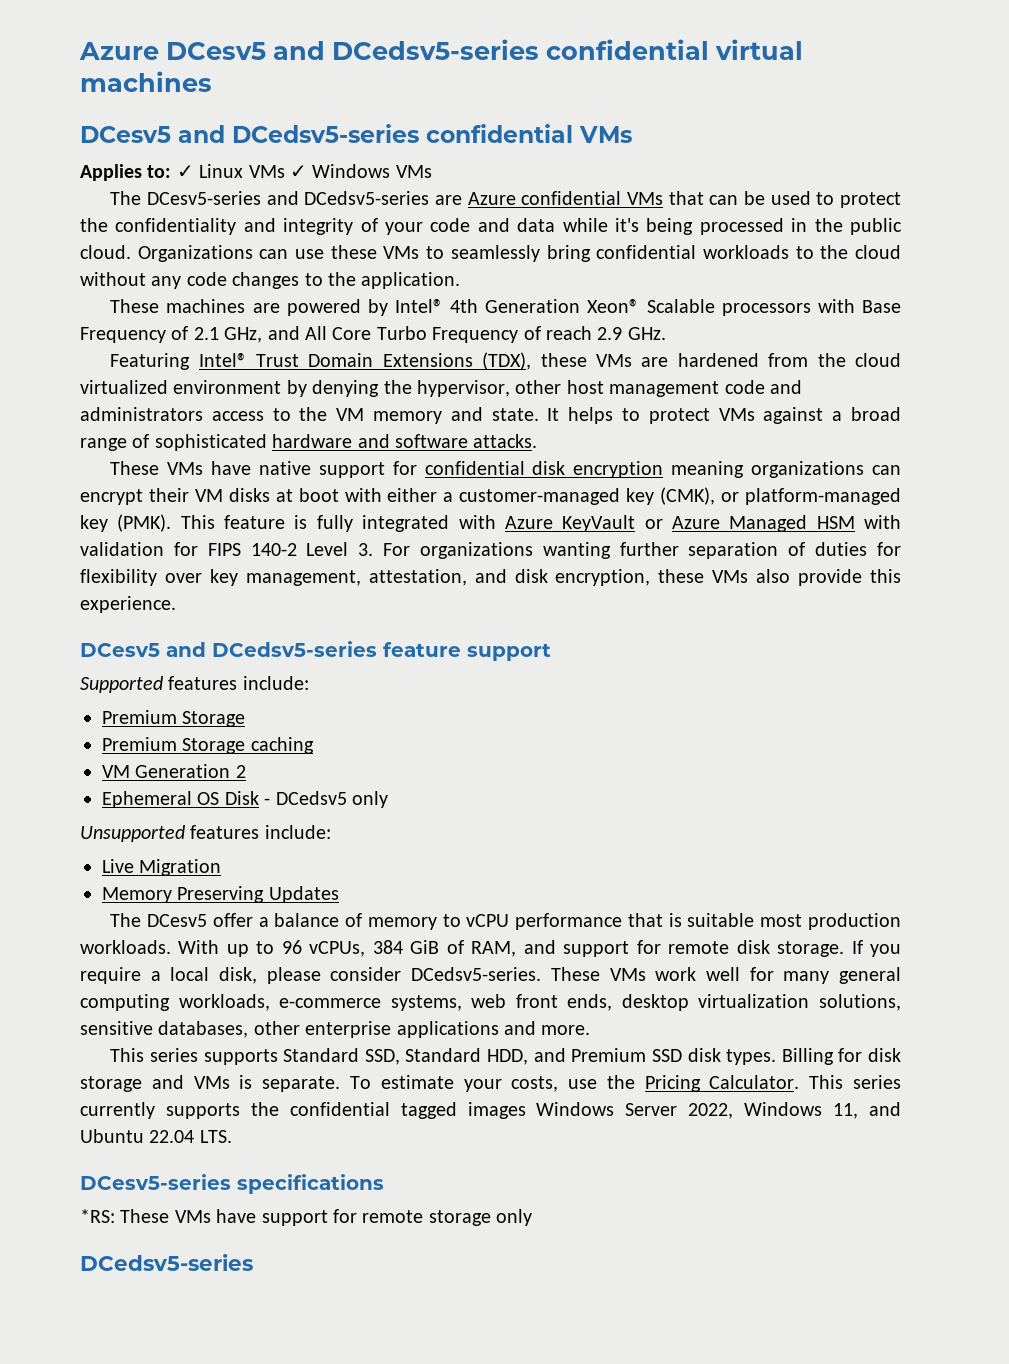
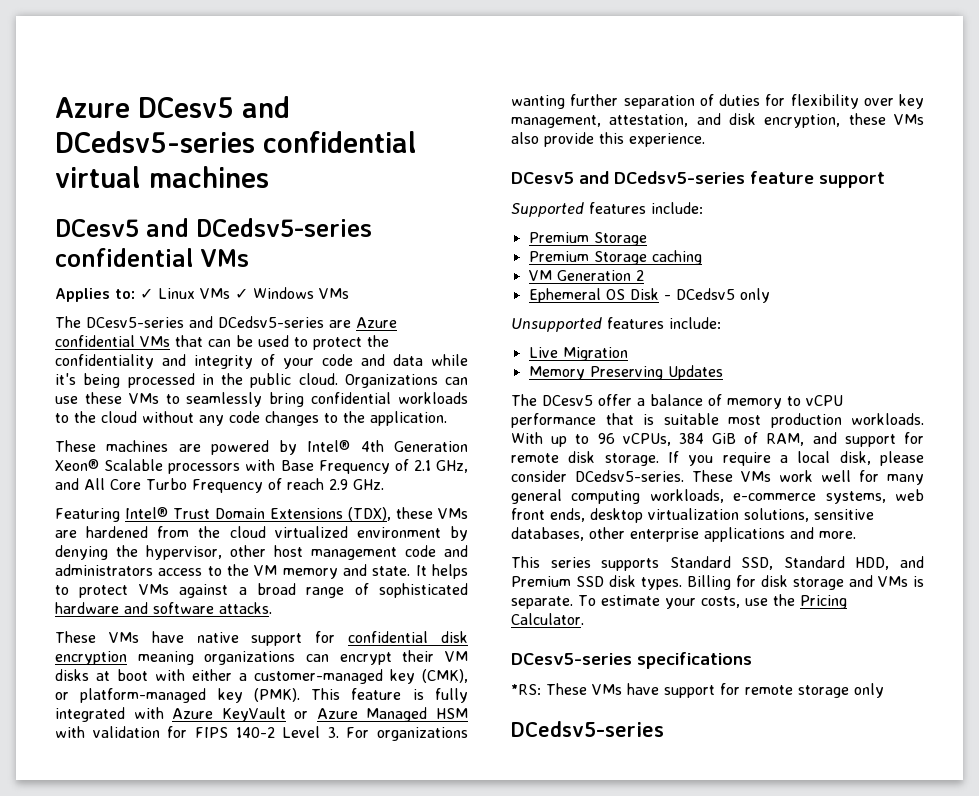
- This series currently supports the confidential tagged images Windows Server 2022, Windows 11, and Ubuntu 22.04 LTS.

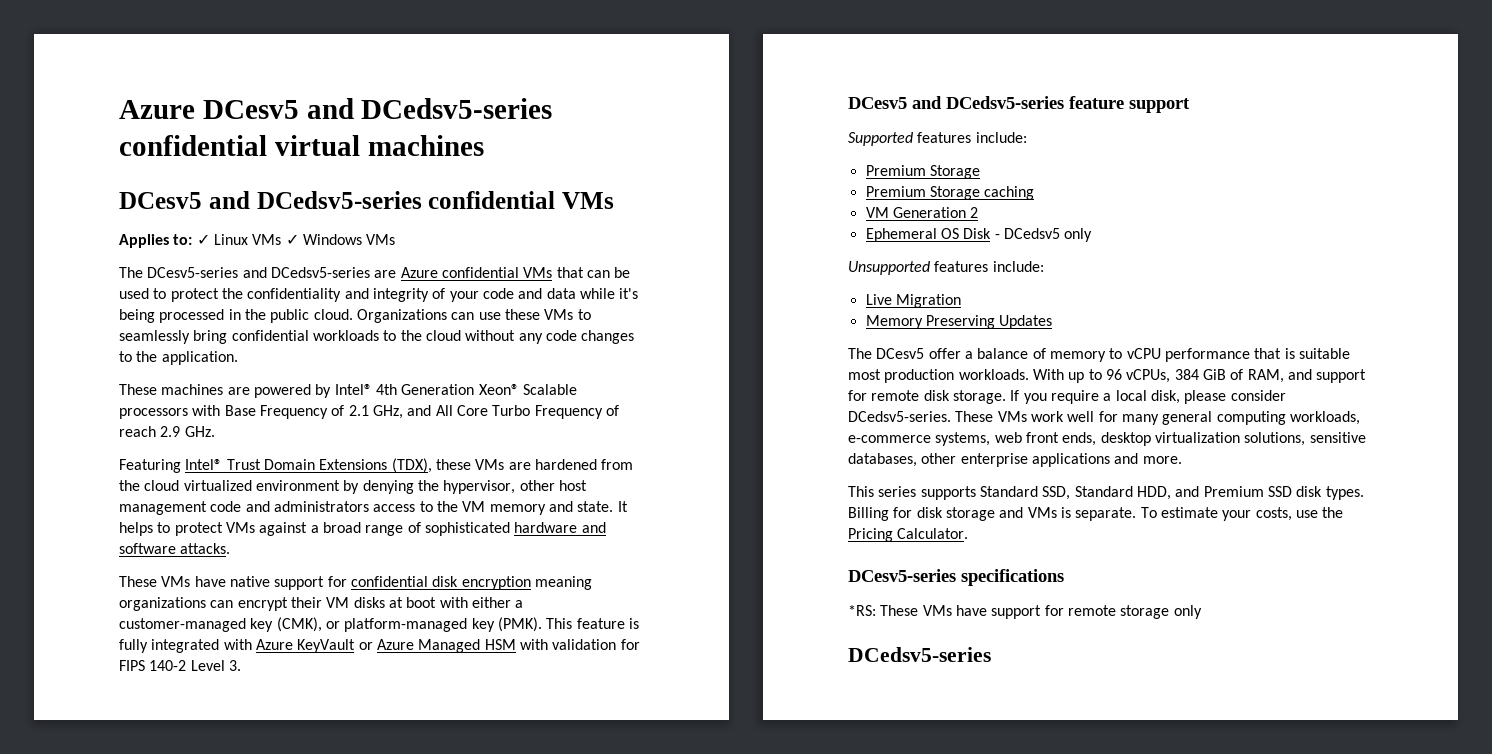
- This feature is fully integrated with Azure KeyVault or Azure Managed HSM with validation for FIPS 140-2 Level 3. For organizations wanting further separation of duties for flexibility over key management, attestation, and disk encryption, these VMs also provide this experience.
+ This feature is fully integrated with Azure KeyVault or Azure Managed HSM with validation for FIPS 140-2 Level 3.

